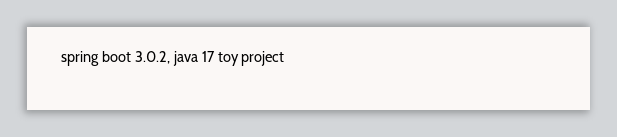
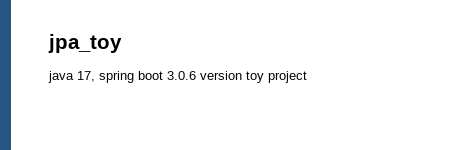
- spring boot 3.0.2, java 17 toy project
+ jpa_toy
+ java 17, spring boot 3.0.6 version toy project

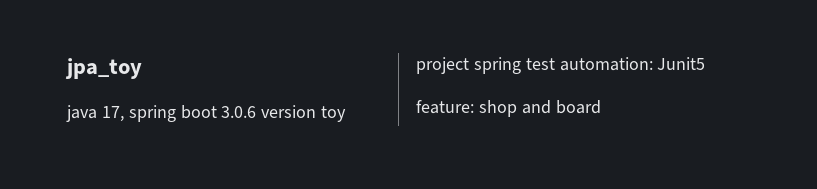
- java 17, spring boot 3.0.6 version toy project
+ java 17, spring boot 3.0.6 version toy project spring test automation: Junit5
+ feature: shop and board

